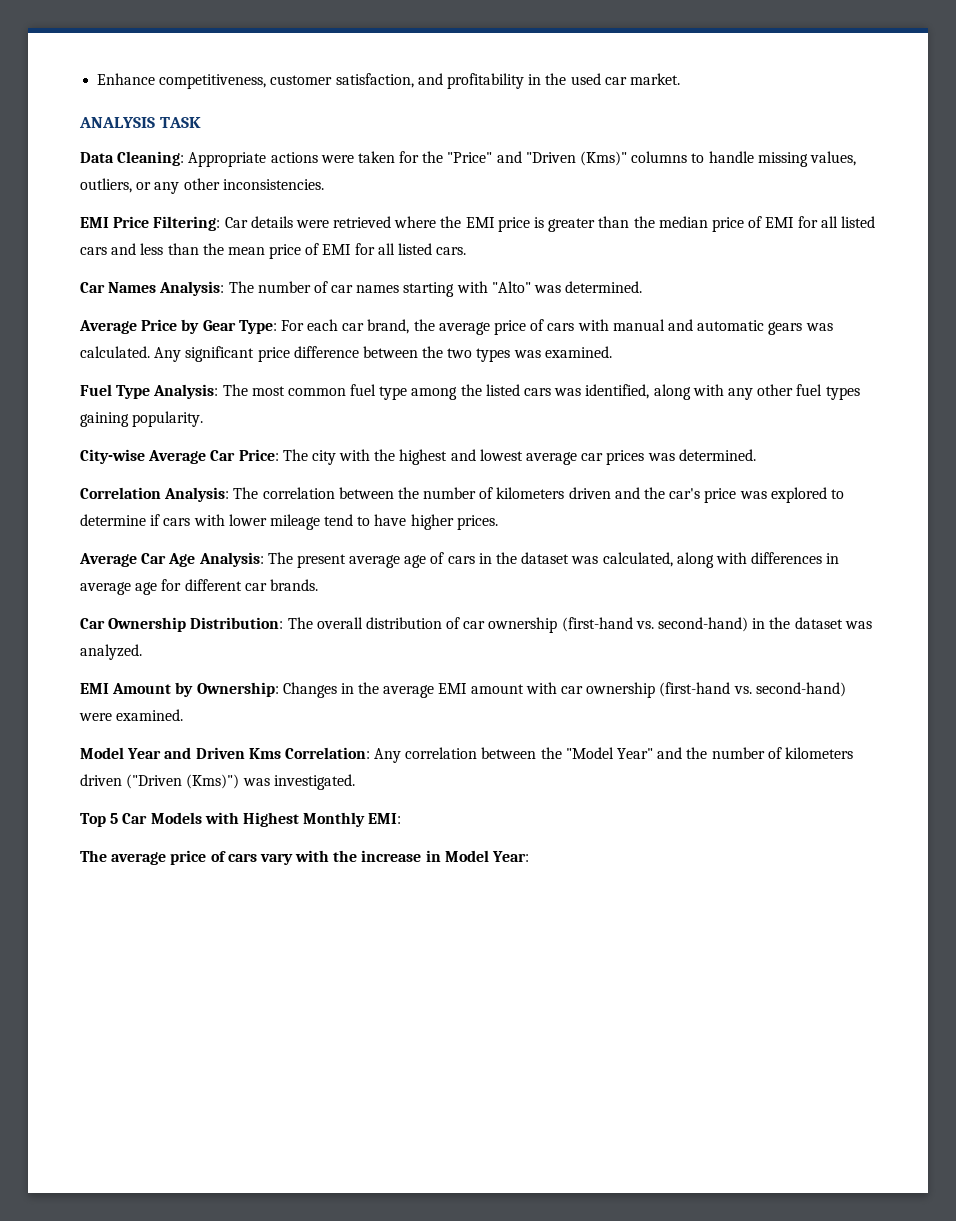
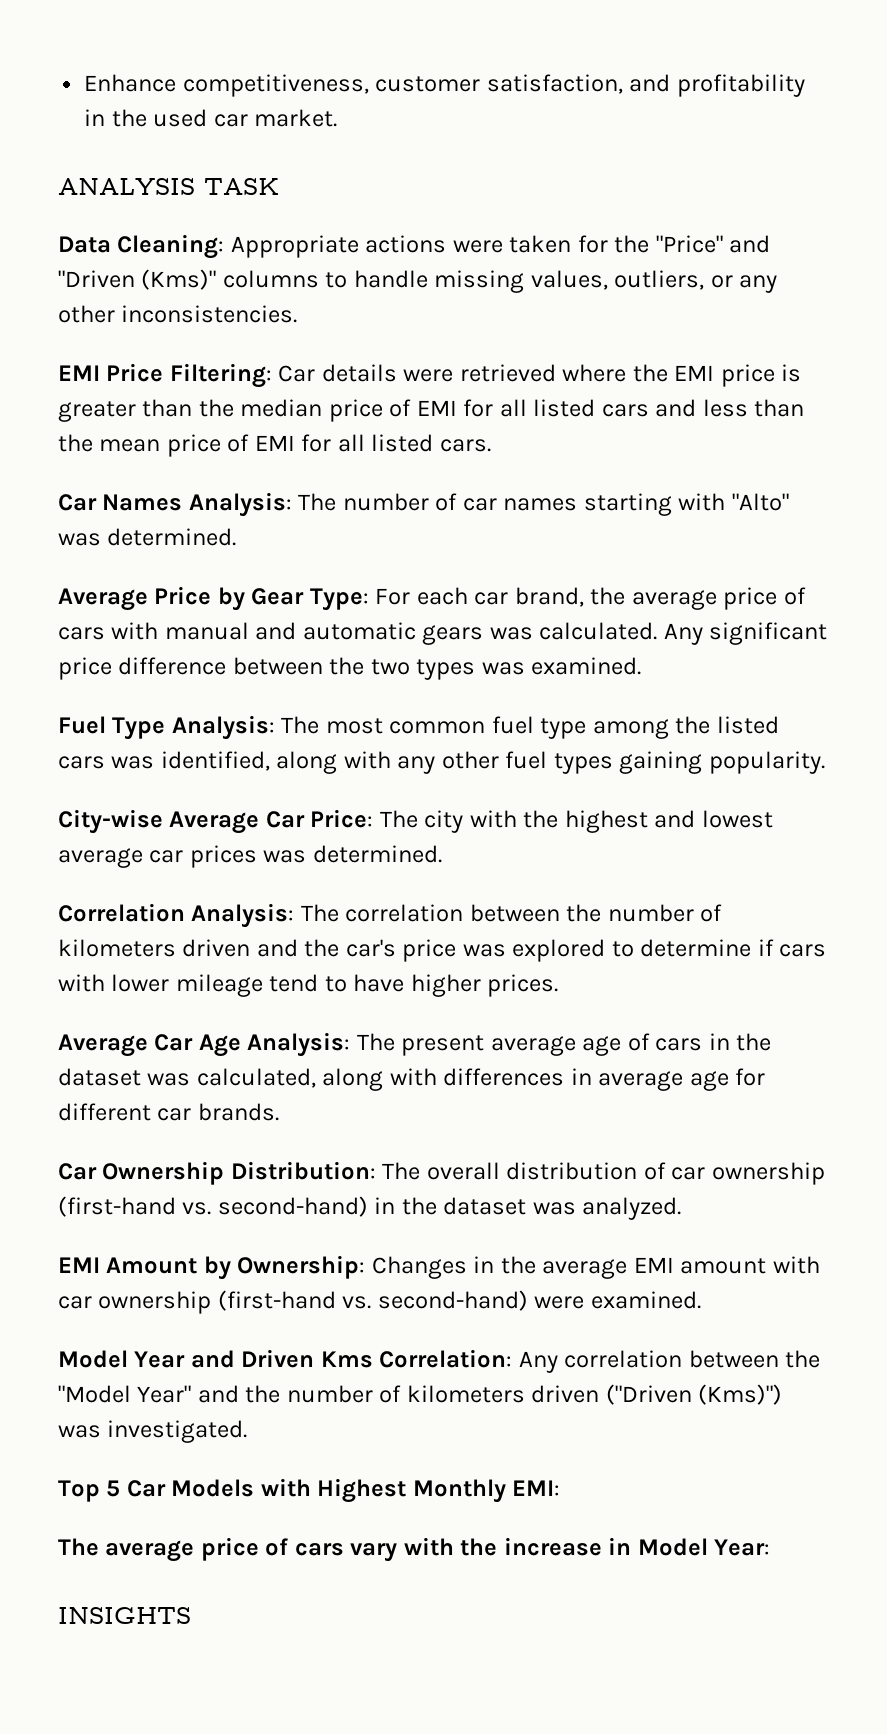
+ INSIGHTS

